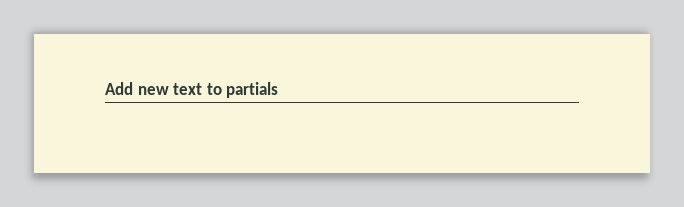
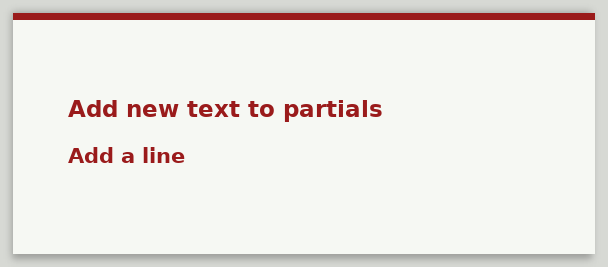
+ Add a line

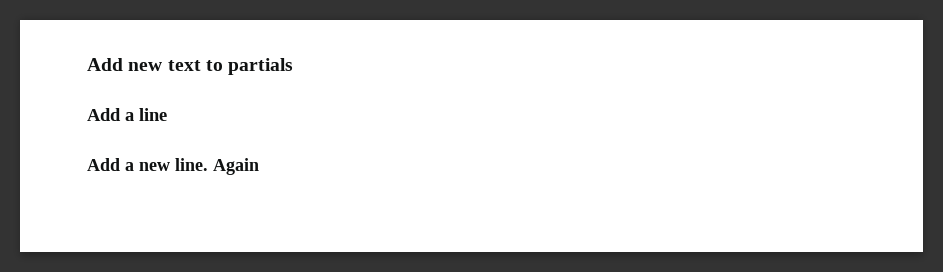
+ Add a new line. Again

